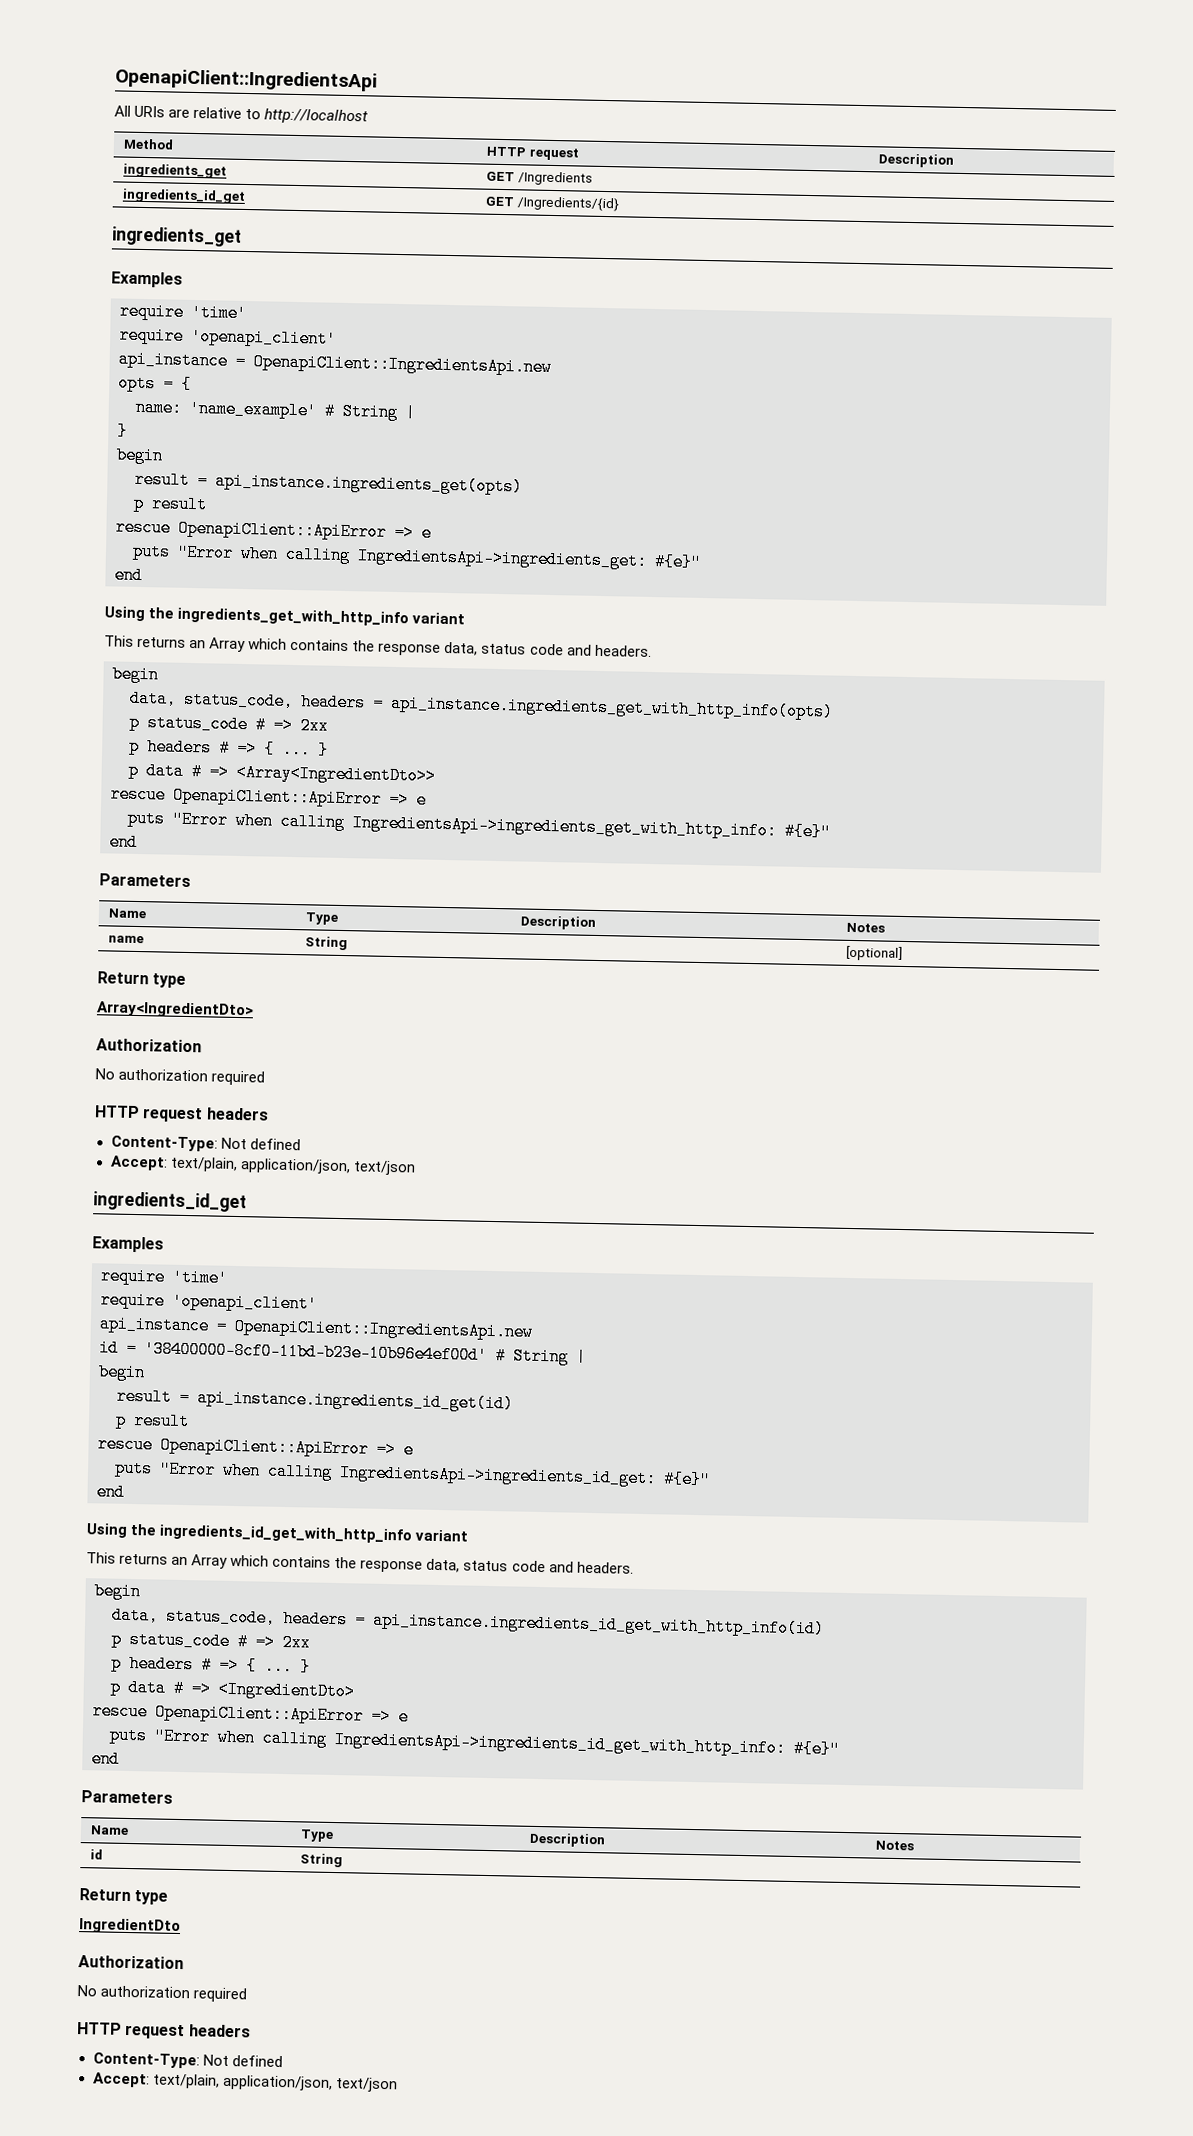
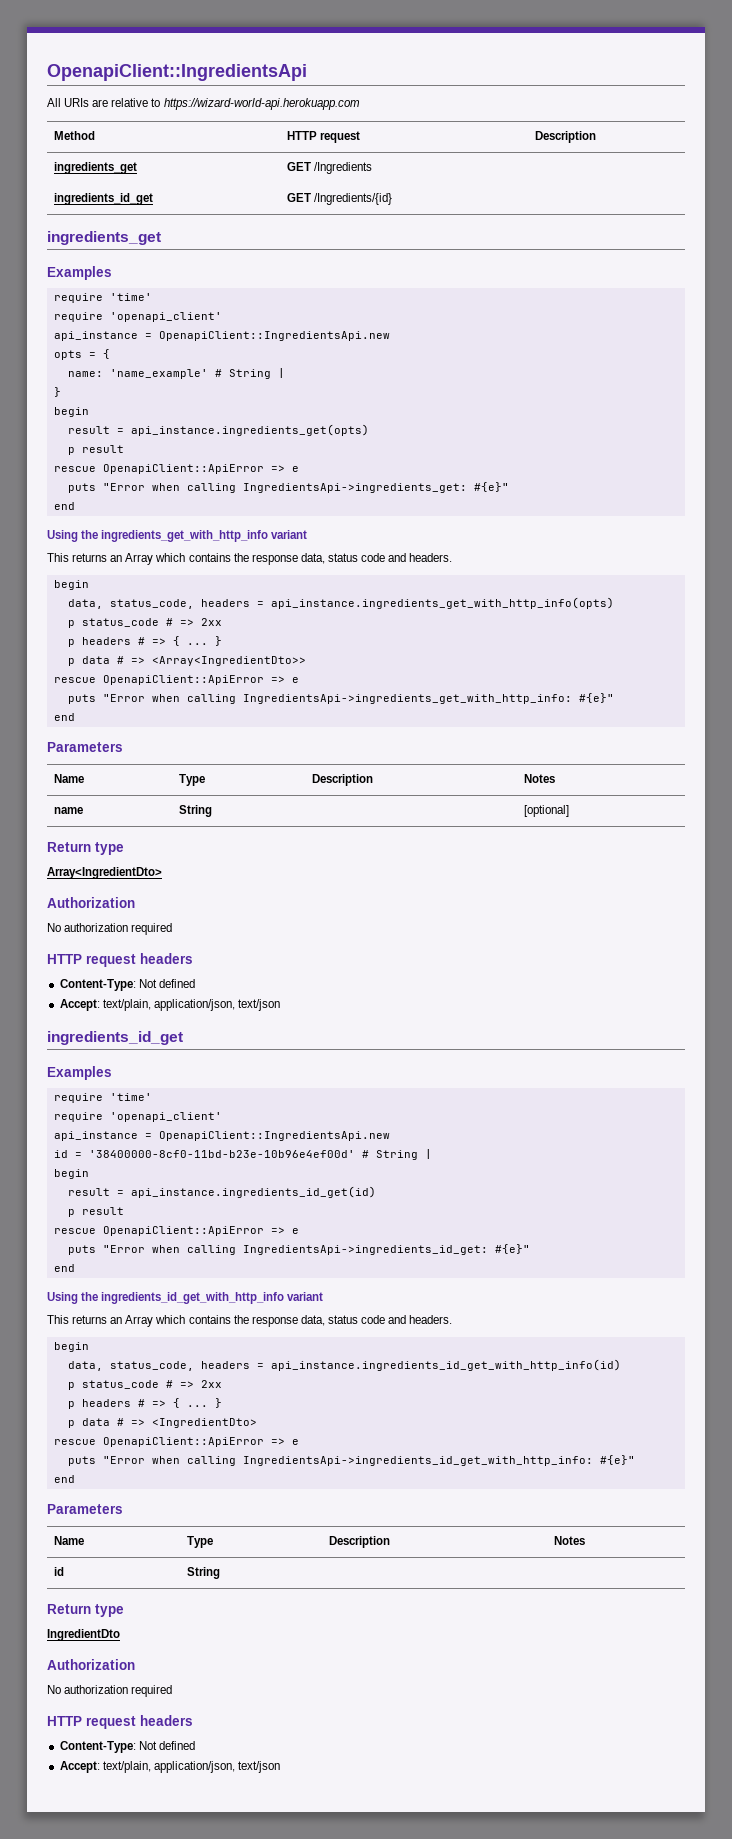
- All URIs are relative to http://localhost
+ All URIs are relative to https://wizard-world-api.herokuapp.com

